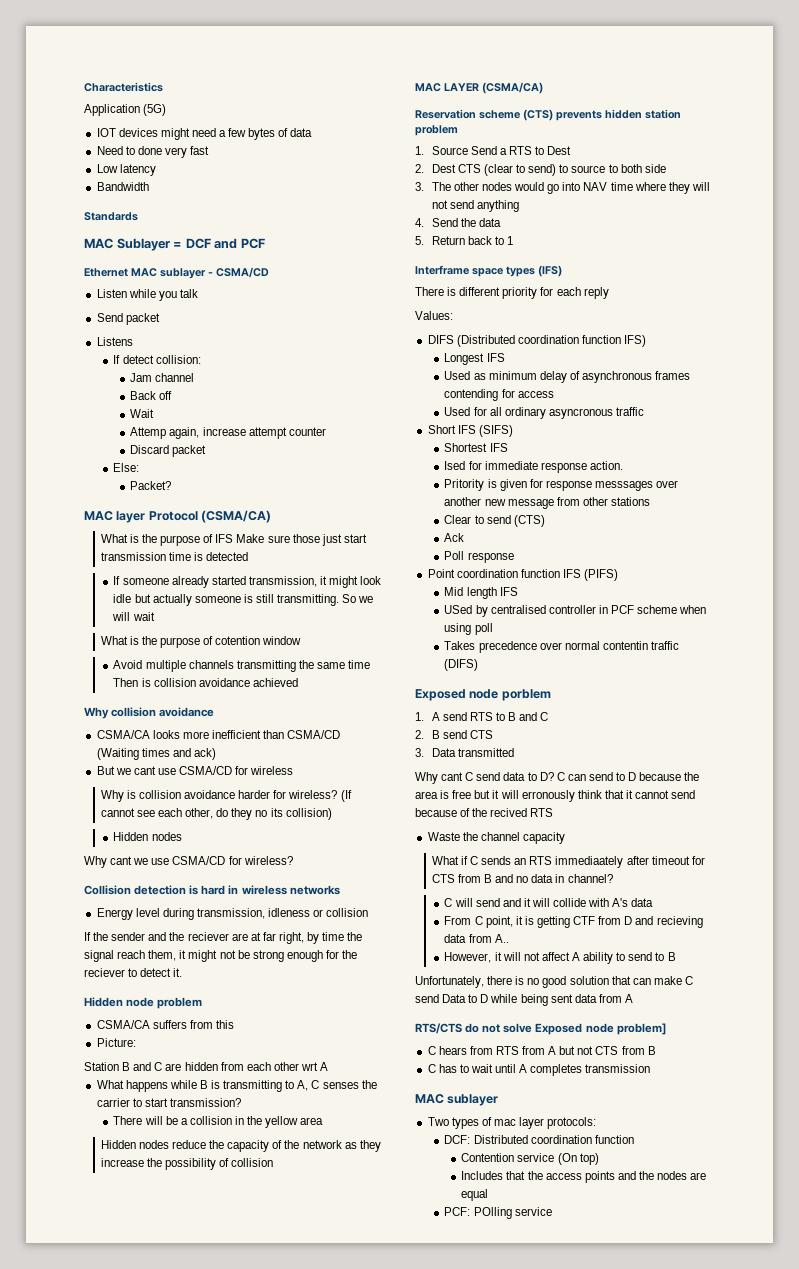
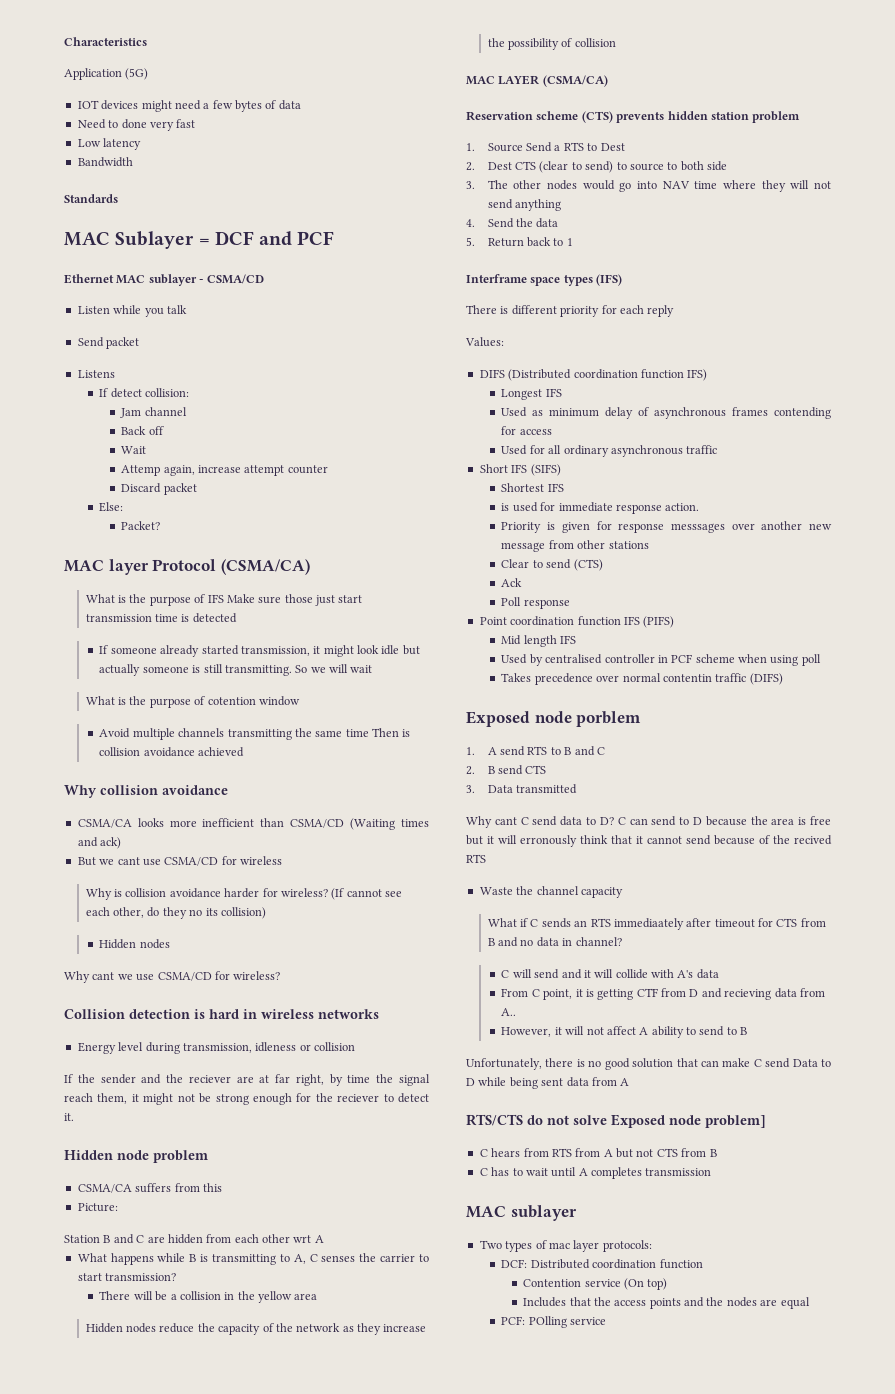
- Used for all ordinary asyncronous traffic
+ Used for all ordinary asynchronous traffic
- Ised for immediate response action.
+ is used for immediate response action.
- Pritority is given for response messsages over another new message from other stations
+ Priority is given for response messsages over another new message from other stations
- USed by centralised controller in PCF scheme when using poll
+ Used by centralised controller in PCF scheme when using poll

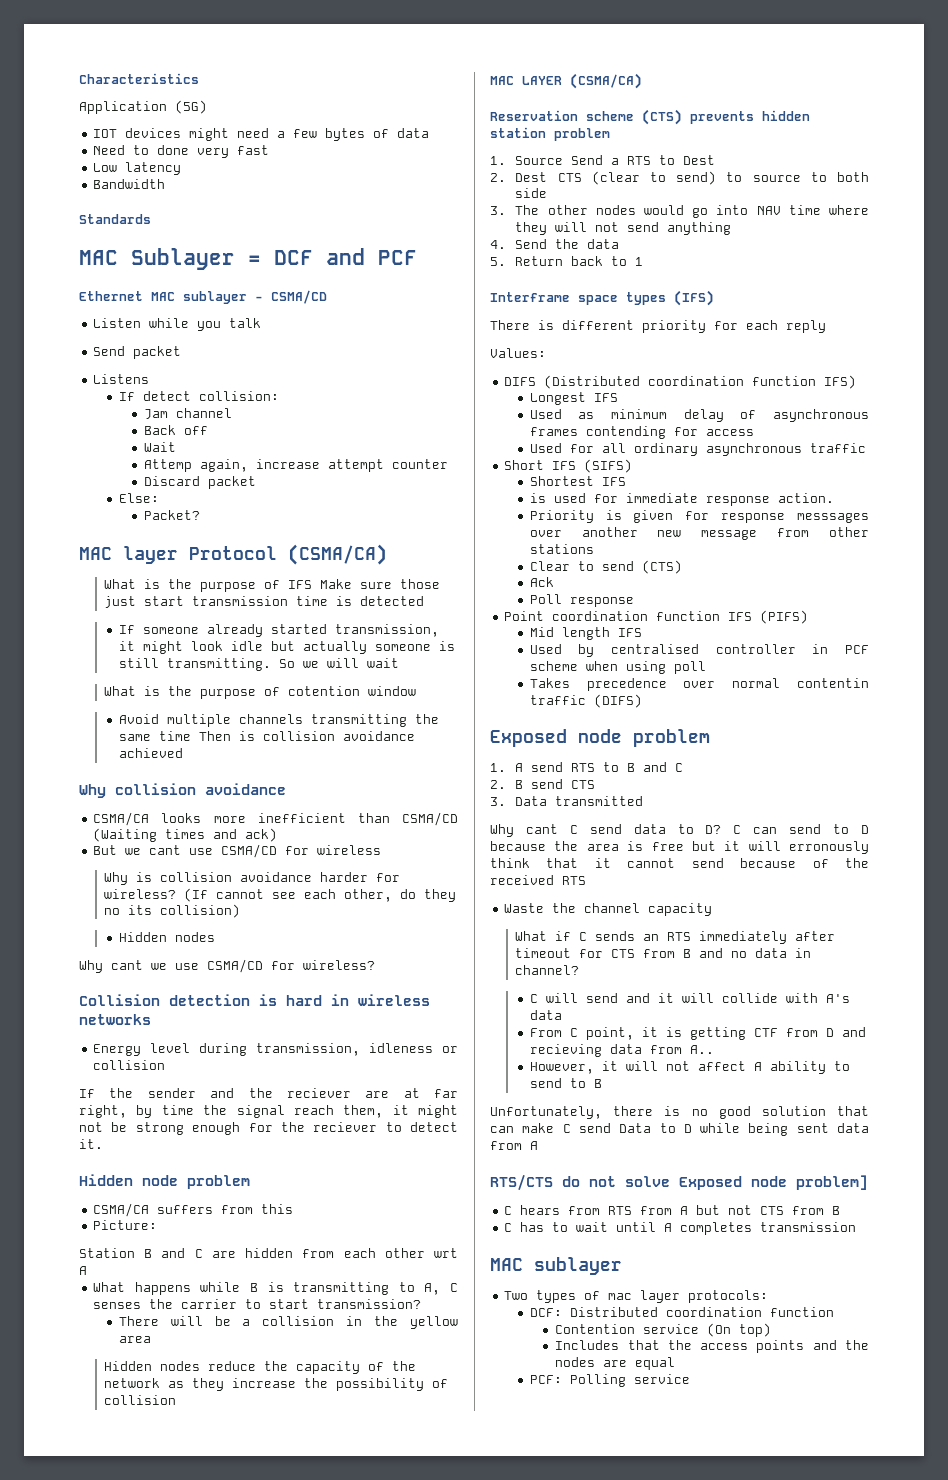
- Exposed node porblem
+ Exposed node problem
- C can send to D because the area is free but it will erronously think that it cannot send because of the recived RTS
+ C can send to D because the area is free but it will erronously think that it cannot send because of the received RTS
- What if C sends an RTS immediaately after timeout for CTS from B and no data in channel?
+ What if C sends an RTS immediately after timeout for CTS from B and no data in channel?
- PCF: POlling service
+ PCF: Polling service

